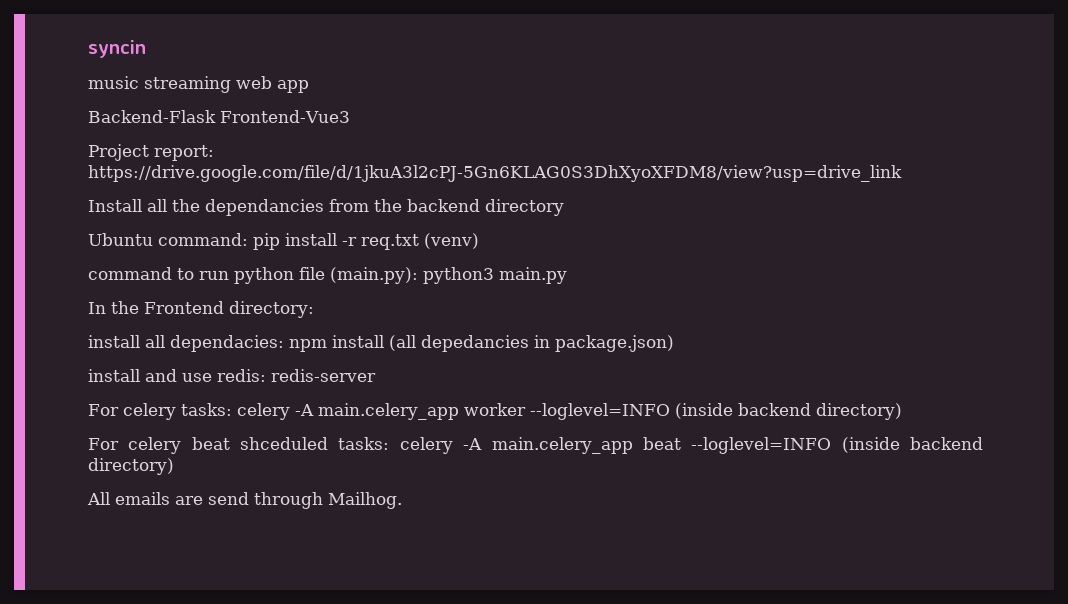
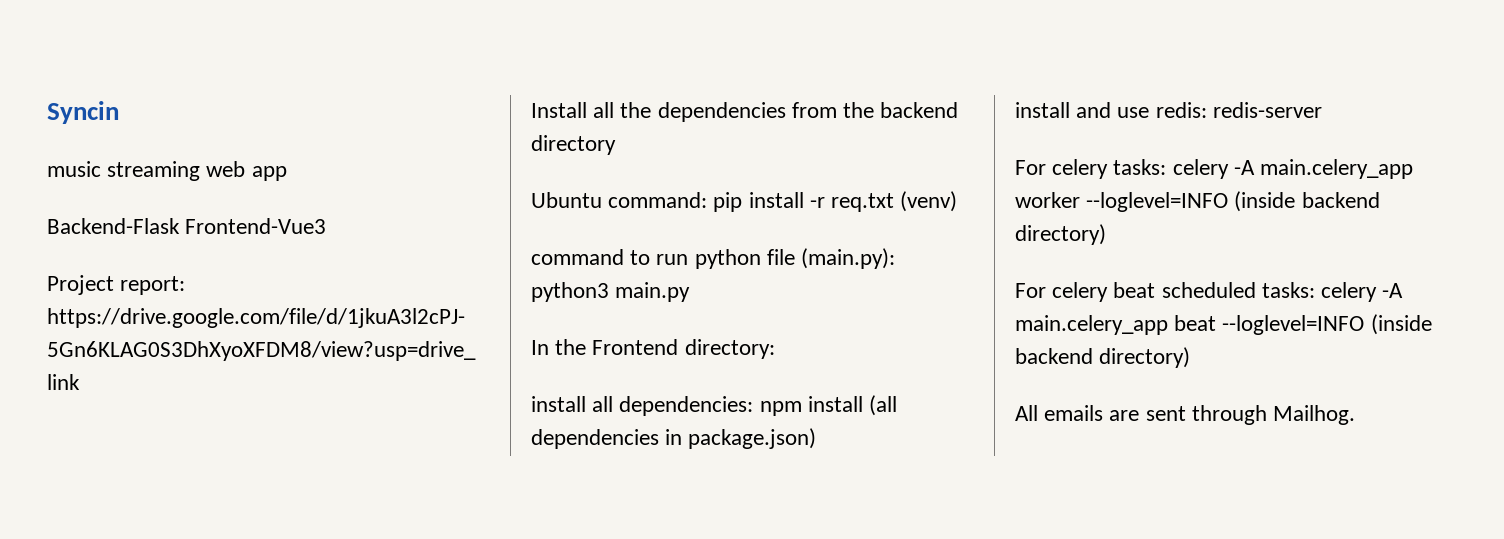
- syncin
+ Syncin
- Install all the dependancies from the backend directory
+ Install all the dependencies from the backend directory
- install all dependacies: npm install (all depedancies in package.json)
+ install all dependencies: npm install (all dependencies in package.json)
- For celery beat shceduled tasks: celery -A main.celery_app beat --loglevel=INFO (inside backend directory)
+ For celery beat scheduled tasks: celery -A main.celery_app beat --loglevel=INFO (inside backend directory)
- All emails are send through Mailhog.
+ All emails are sent through Mailhog.

